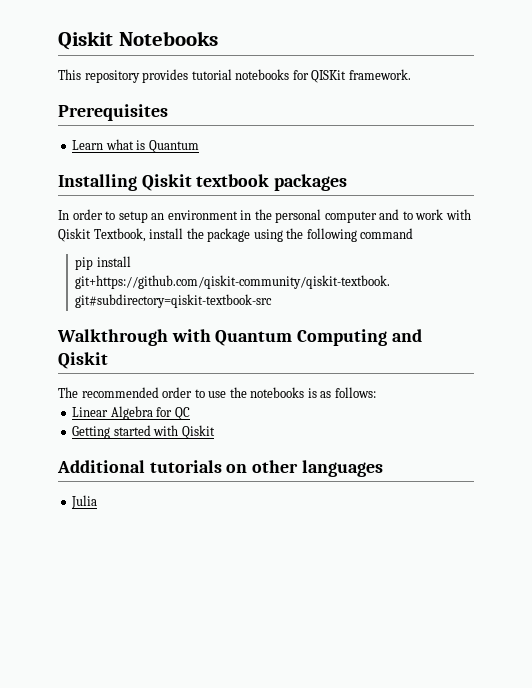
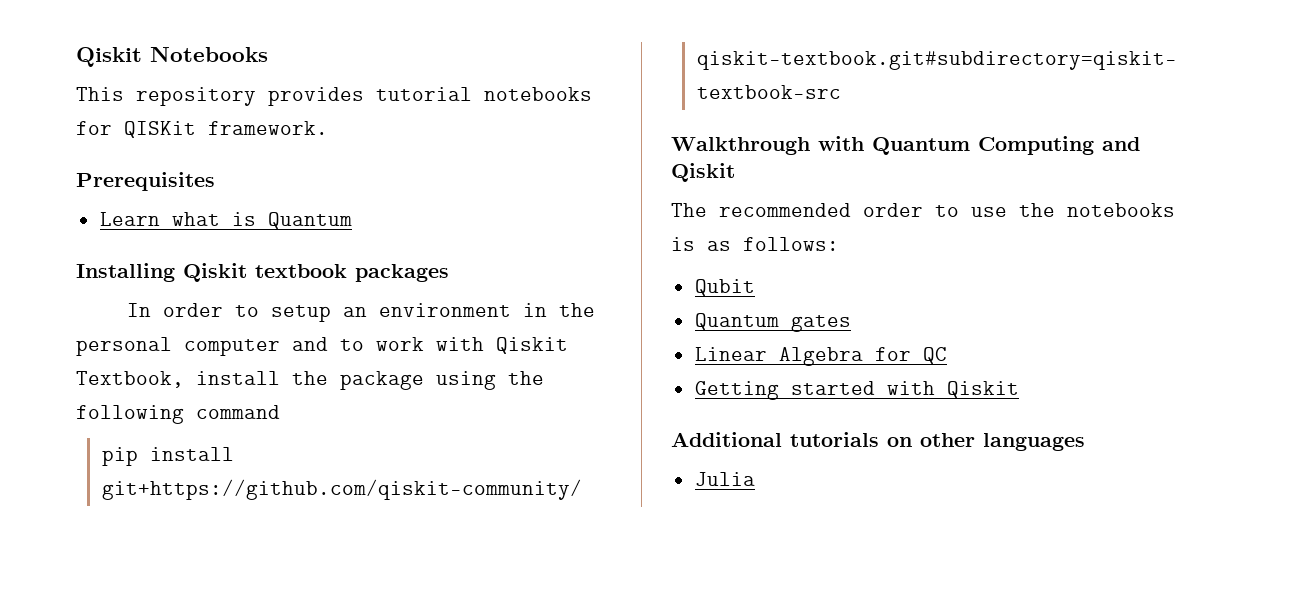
+ Qubit
+ Quantum gates

